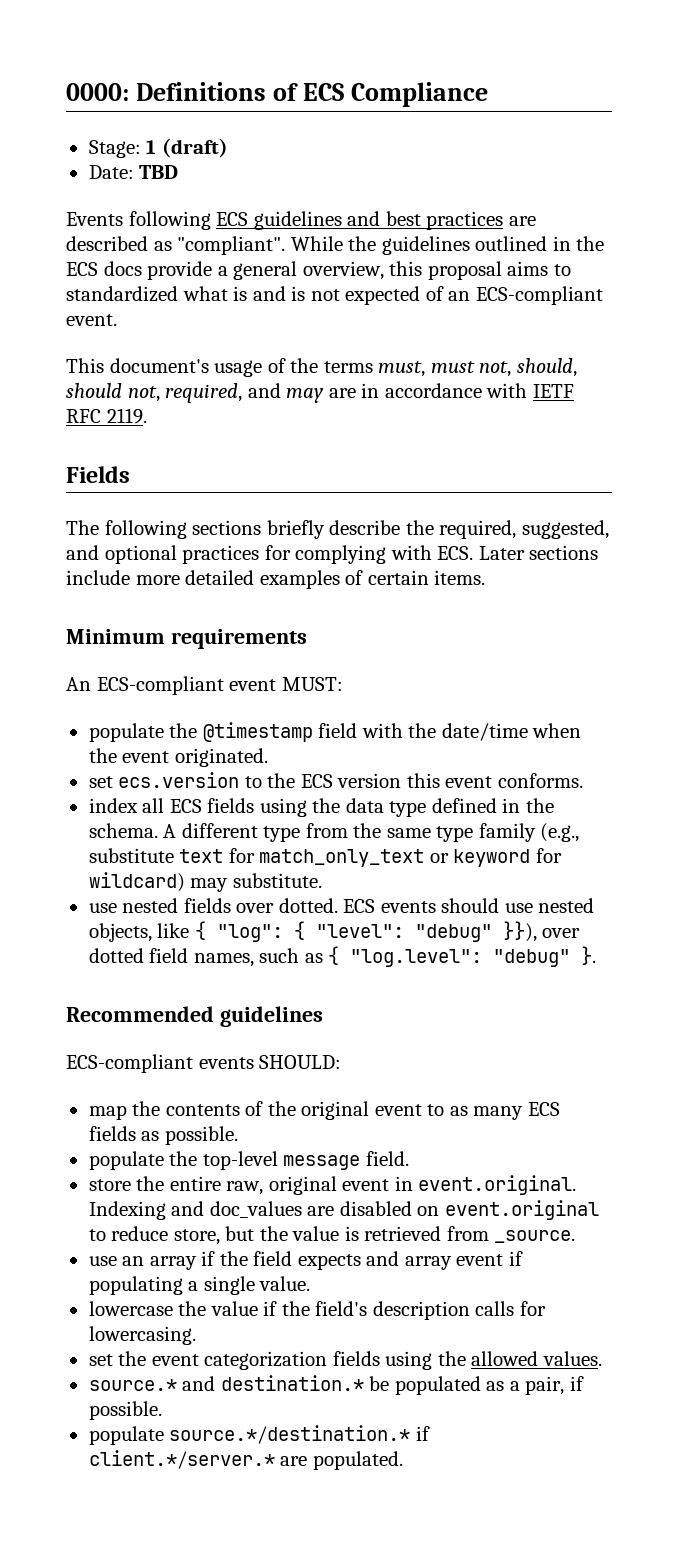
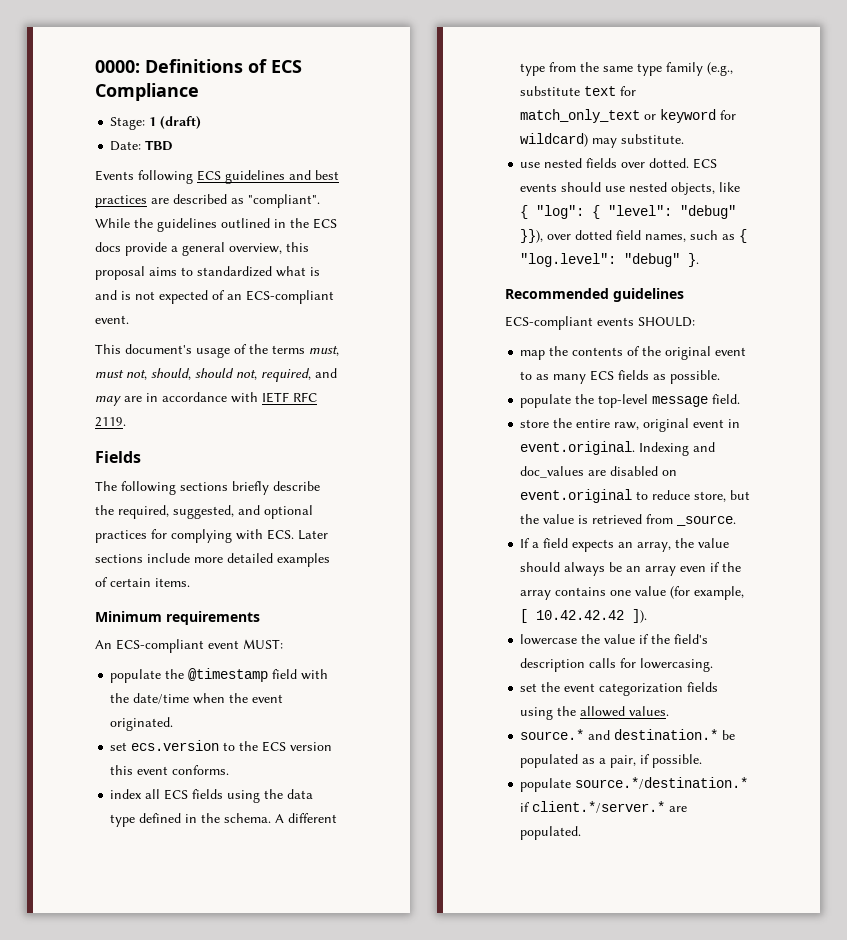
- use an array if the field expects and array event if populating a single value.
+ If a field expects an array, the value should always be an array even if the array contains one value (for example, [ 10.42.42.42 ]).

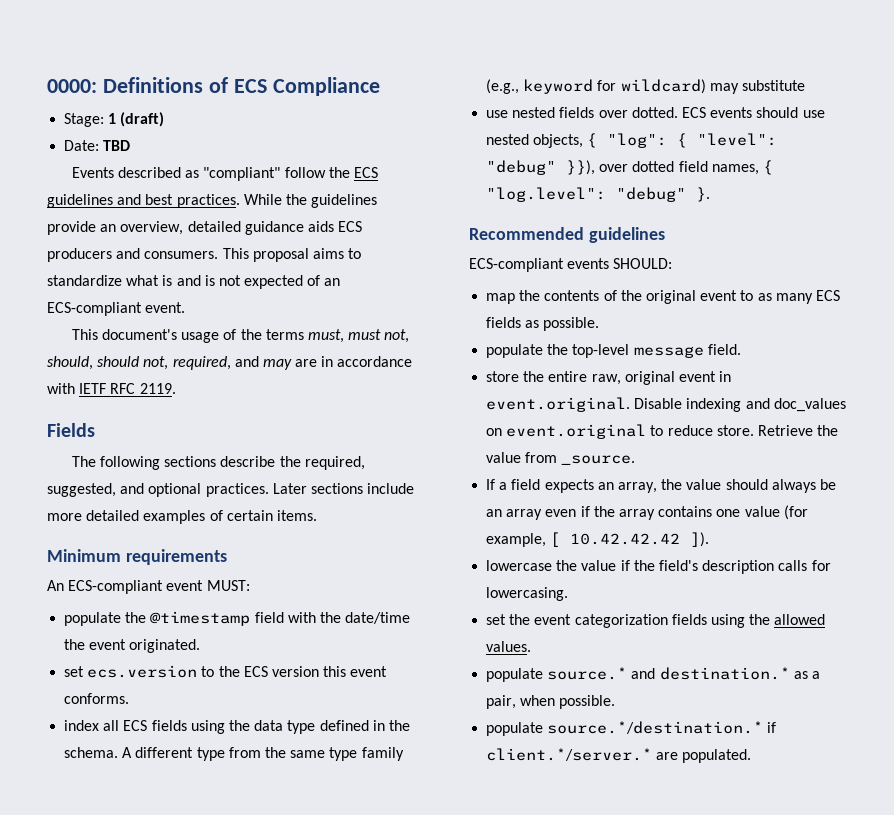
- Events following ECS guidelines and best practices are described as "compliant". While the guidelines outlined in the ECS docs provide a general overview, this proposal aims to standardized what is and is not expected of an ECS-compliant event.
+ Events described as "compliant" follow the ECS guidelines and best practices. While the guidelines provide an overview, detailed guidance aids ECS producers and consumers. This proposal aims to standardize what is and is not expected of an ECS-compliant event.
- The following sections briefly describe the required, suggested, and optional practices for complying with ECS. Later sections include more detailed examples of certain items.
+ The following sections describe the required, suggested, and optional practices. Later sections include more detailed examples of certain items.
- populate the @timestamp field with the date/time when the event originated.
+ populate the @timestamp field with the date/time the event originated.
- A different type from the same type family (e.g., substitute text for match_only_text or keyword for wildcard) may substitute.
+ A different type from the same type family (e.g., keyword for wildcard) may substitute
- ECS events should use nested objects, like { "log": { "level": "debug" }}), over dotted field names, such as { "log.level": "debug" }.
+ ECS events should use nested objects, { "log": { "level": "debug" }}), over dotted field names, { "log.level": "debug" }.
- store the entire raw, original event in event.original. Indexing and doc_values are disabled on event.original to reduce store, but the value is retrieved from _source.
+ store the entire raw, original event in event.original. Disable indexing and doc_values on event.original to reduce store. Retrieve the value from _source.
- source.* and destination.* be populated as a pair, if possible.
+ populate source.* and destination.* as a pair, when possible.

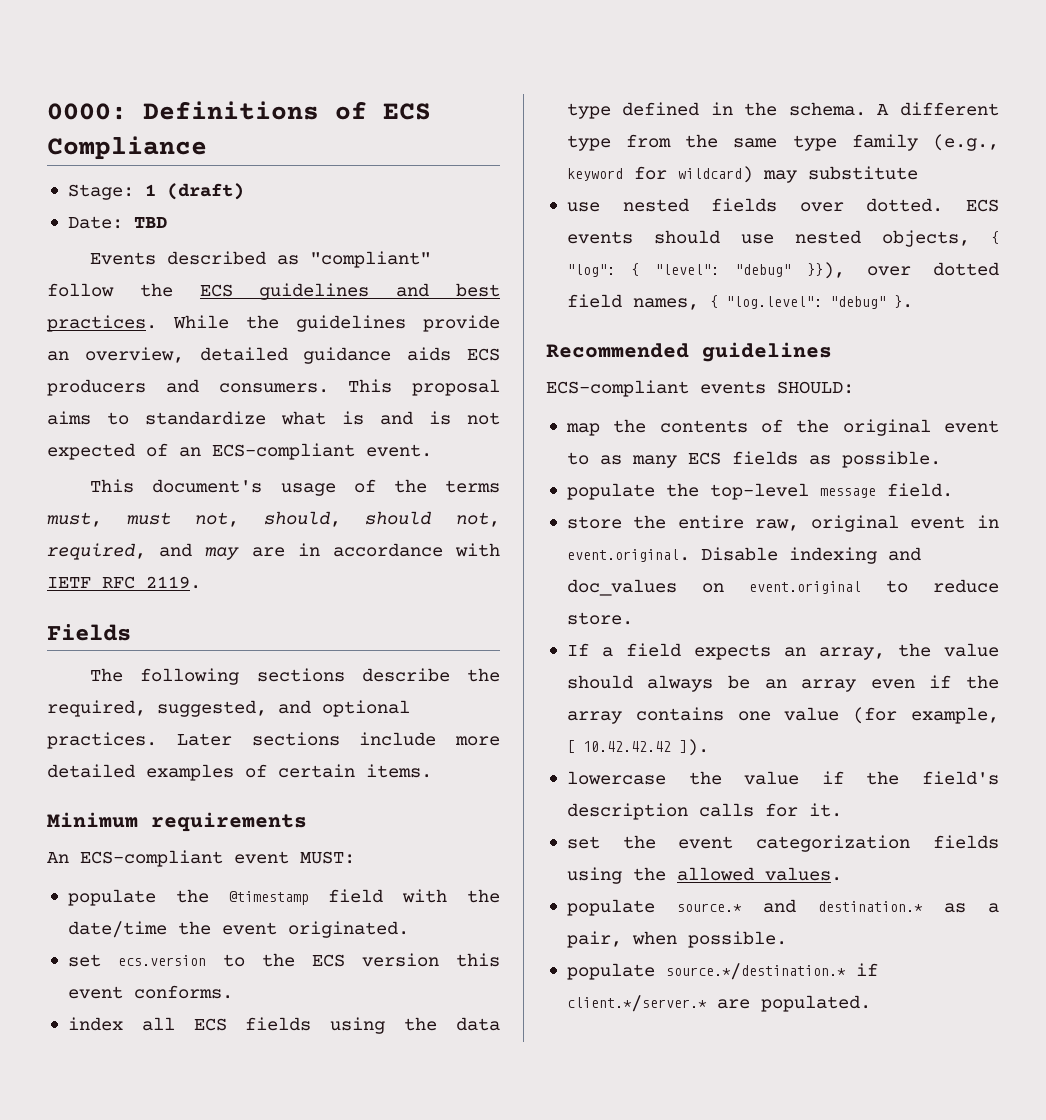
- Retrieve the value from _source.
- lowercase the value if the field's description calls for lowercasing.
+ lowercase the value if the field's description calls for it.

